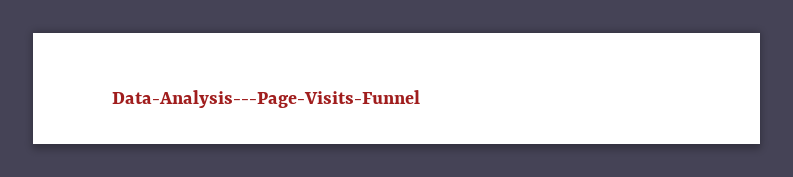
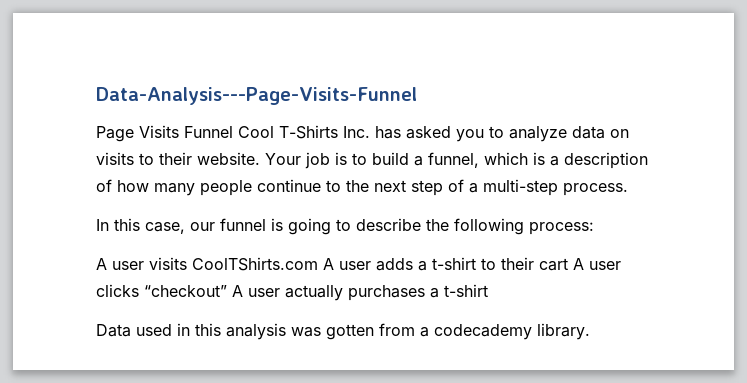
+ Page Visits Funnel Cool T-Shirts Inc. has asked you to analyze data on visits to their website. Your job is to build a funnel, which is a description of how many people continue to the next step of a multi-step process.
+ In this case, our funnel is going to describe the following process:
+ A user visits CoolTShirts.com A user adds a t-shirt to their cart A user clicks “checkout” A user actually purchases a t-shirt
+ Data used in this analysis was gotten from a codecademy library.

